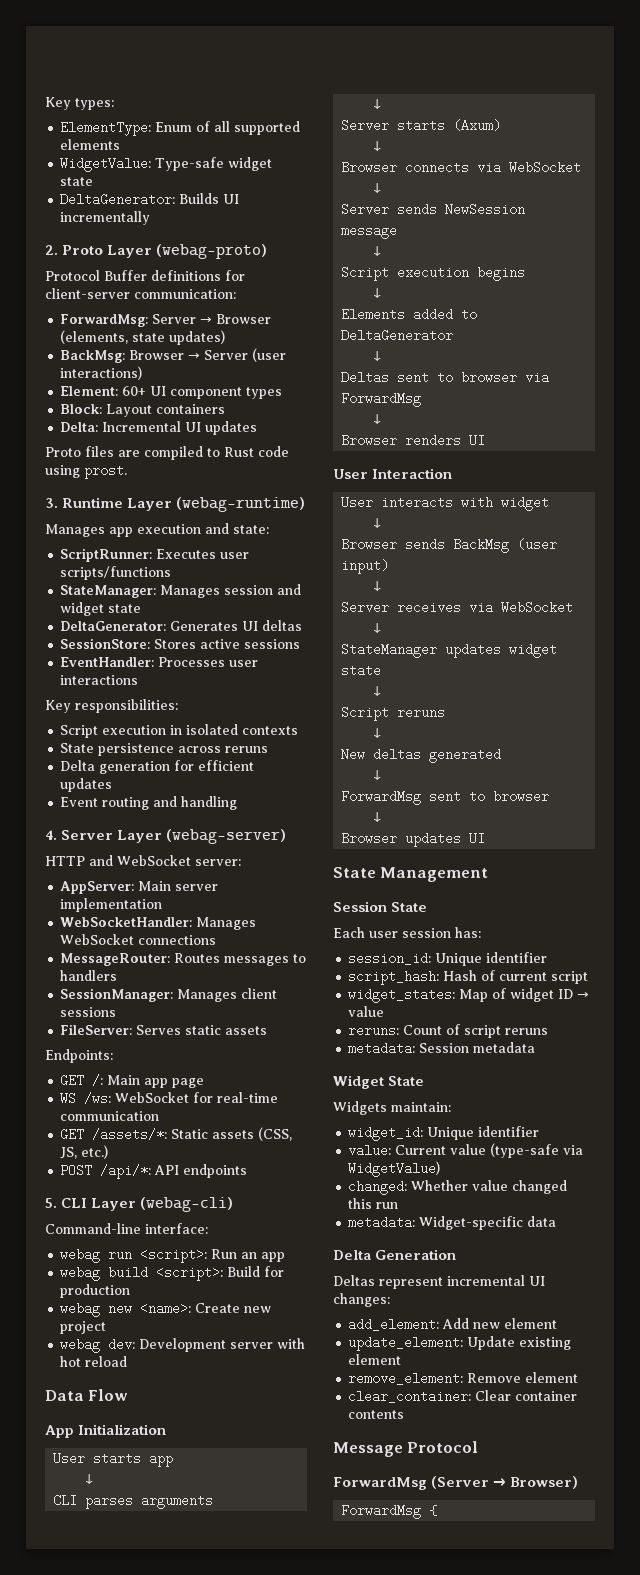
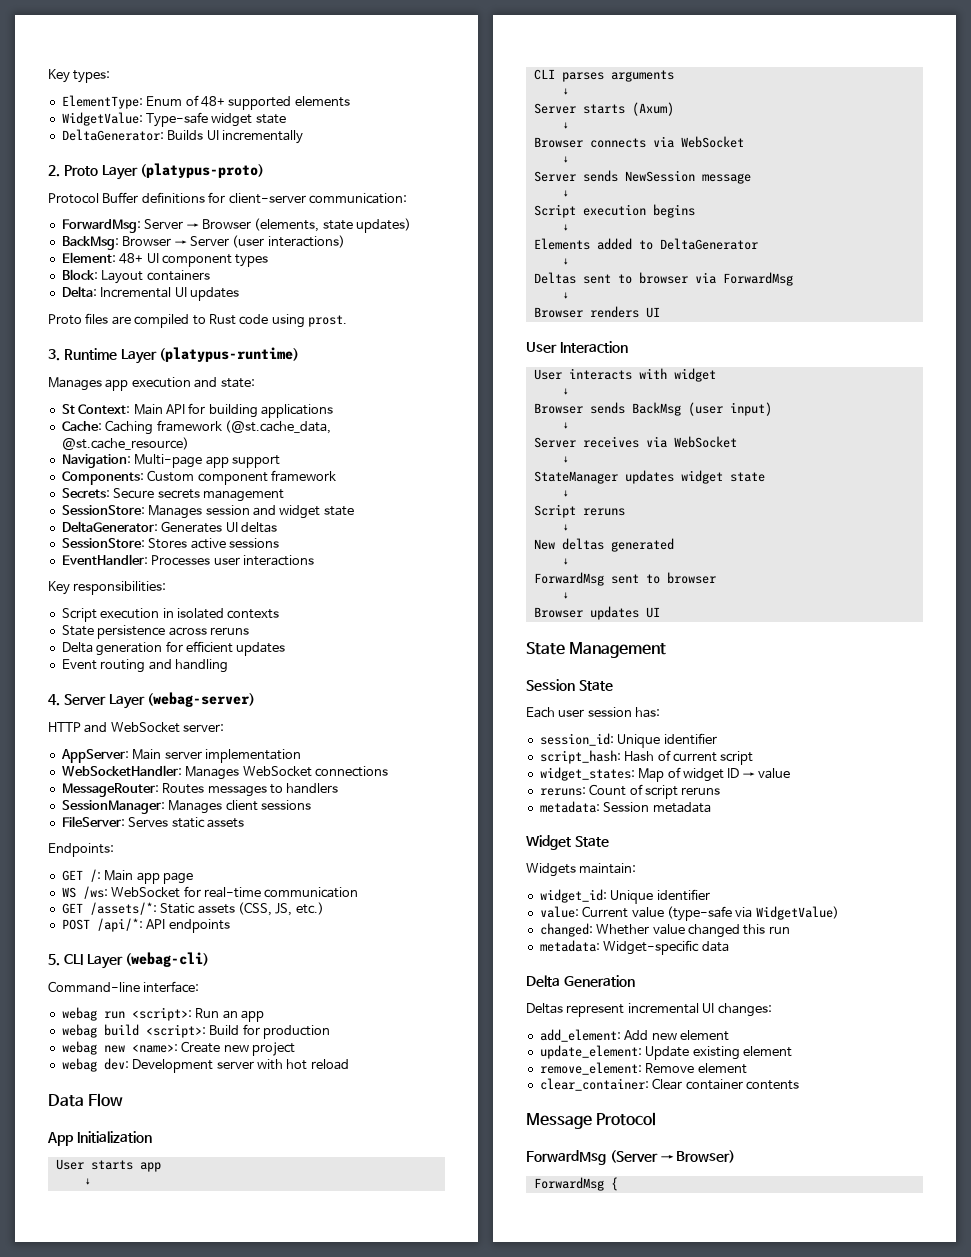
- ElementType: Enum of all supported elements
+ ElementType: Enum of 48+ supported elements
- 2. Proto Layer (webag-proto)
+ 2. Proto Layer (platypus-proto)
- Element: 60+ UI component types
+ Element: 48+ UI component types
- 3. Runtime Layer (webag-runtime)
+ 3. Runtime Layer (platypus-runtime)
- ScriptRunner: Executes user scripts/functions
- StateManager: Manages session and widget state
+ St Context: Main API for building applications
+ Cache: Caching framework (@st.cache_data, @st.cache_resource)
+ Navigation: Multi-page app support
+ Components: Custom component framework
+ Secrets: Secure secrets management
+ SessionStore: Manages session and widget state

